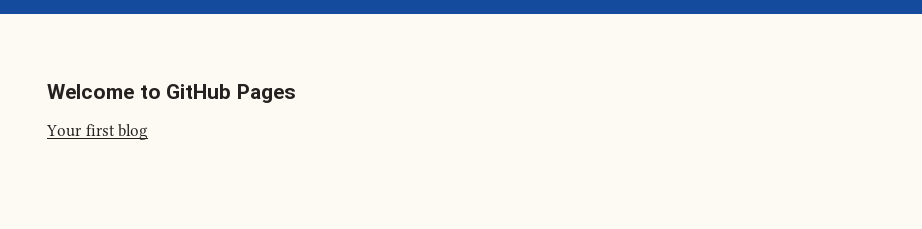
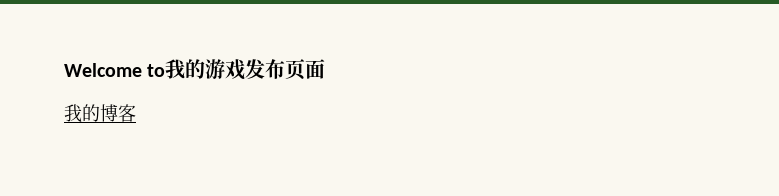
- Welcome to GitHub Pages
- Your first blog
+ Welcome to我的游戏发布页面
+ 我的博客

